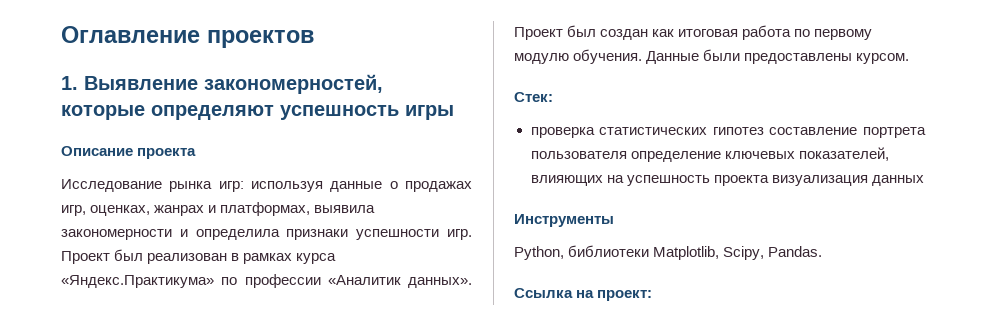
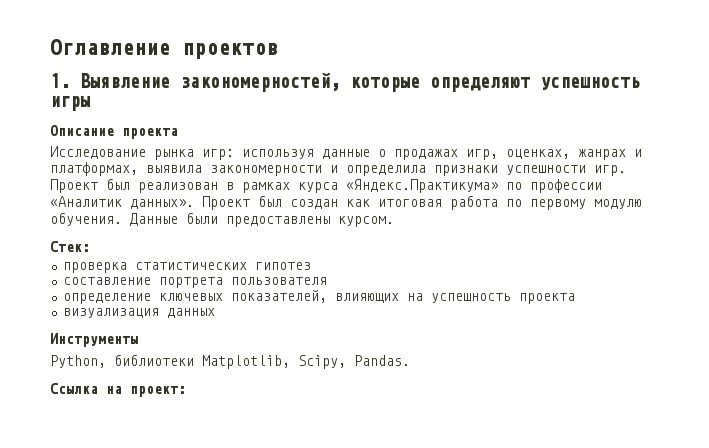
- проверка статистических гипотез составление портрета пользователя определение ключевых показателей, влияющих на успешность проекта визуализация данных
+ проверка статистических гипотез
+ составление портрета пользователя
+ определение ключевых показателей, влияющих на успешность проекта
+ визуализация данных

